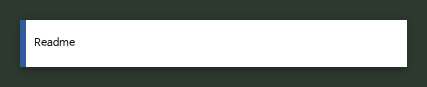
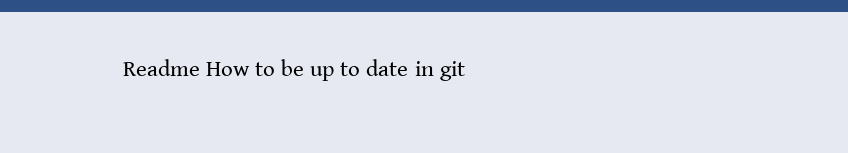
- Readme
+ Readme How to be up to date in git

